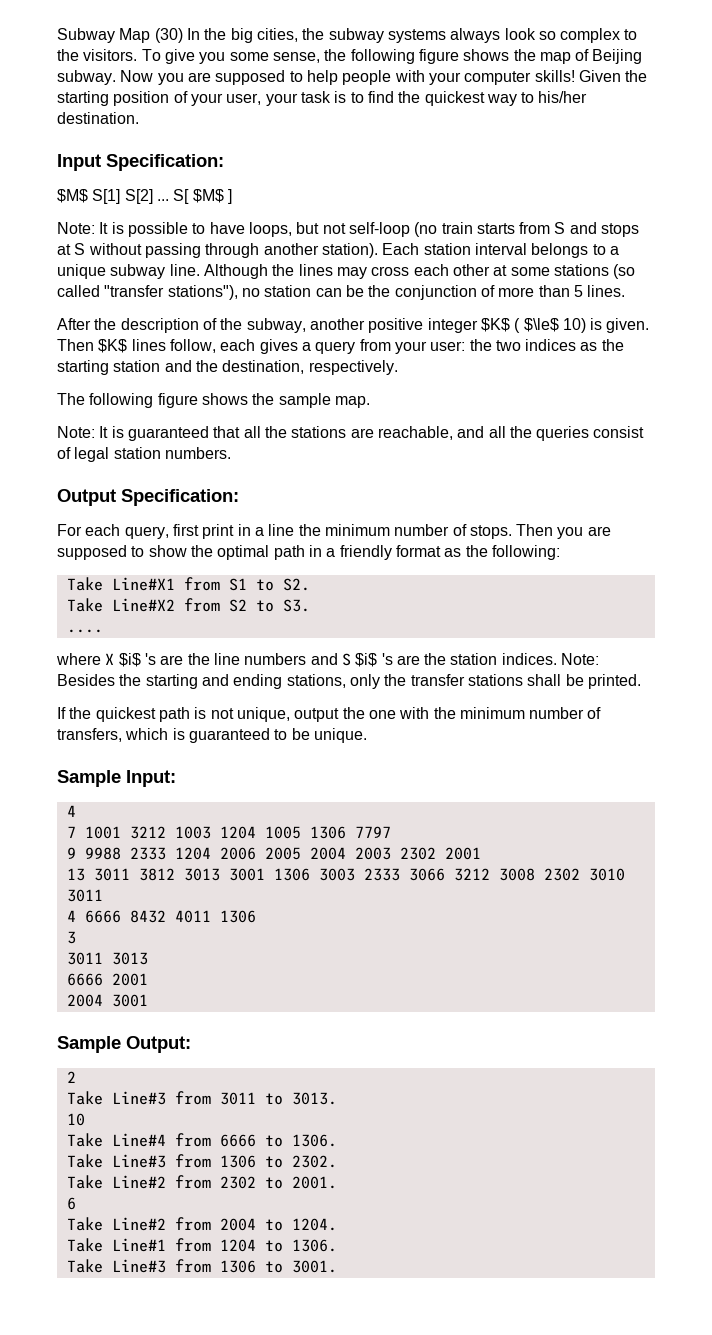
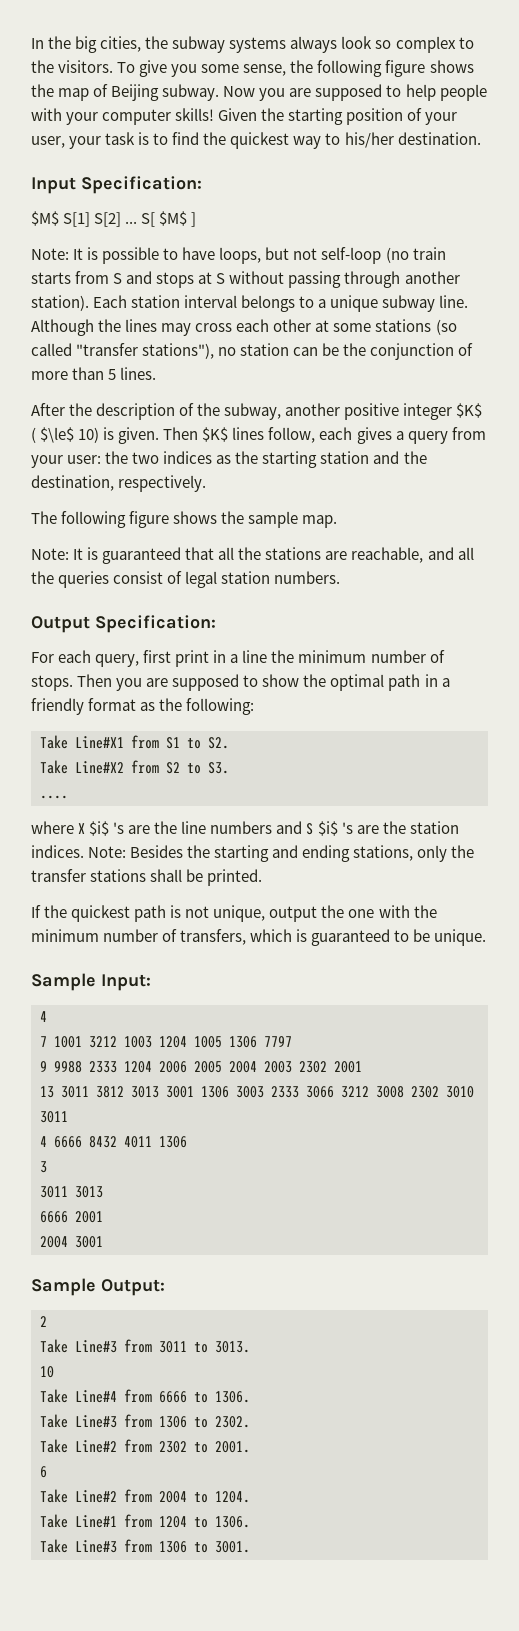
- Subway Map (30) In the big cities, the subway systems always look so complex to the visitors.
+ In the big cities, the subway systems always look so complex to the visitors.

